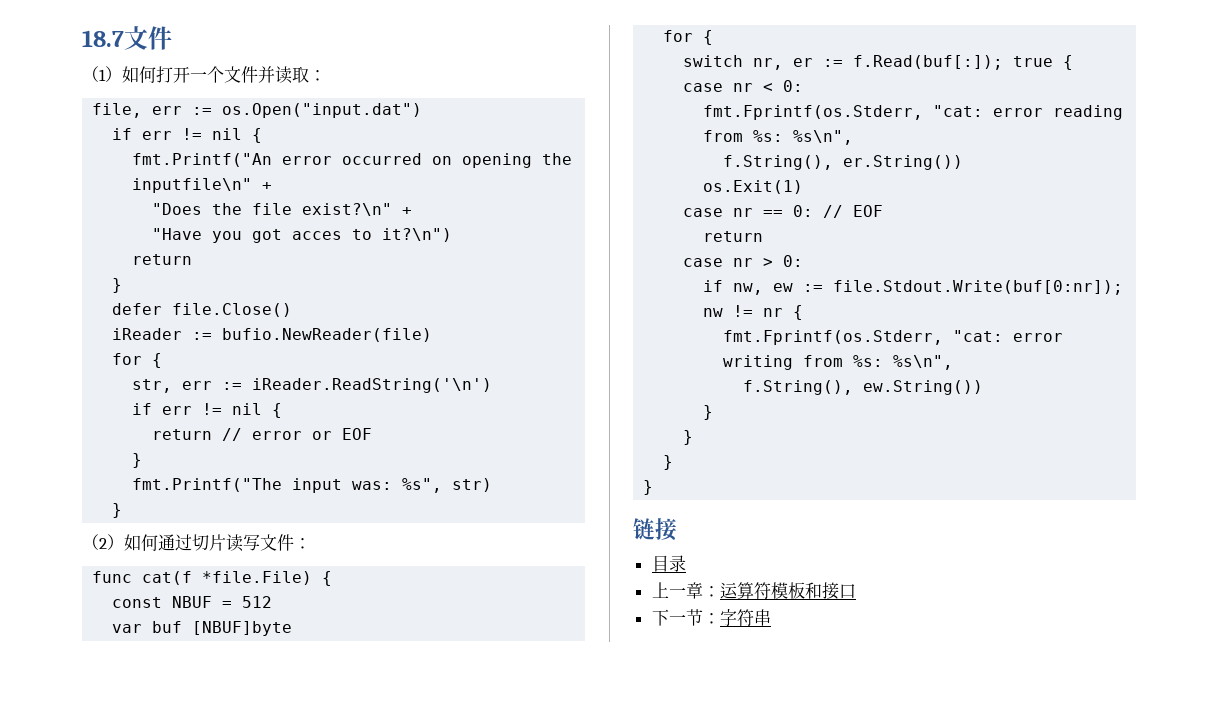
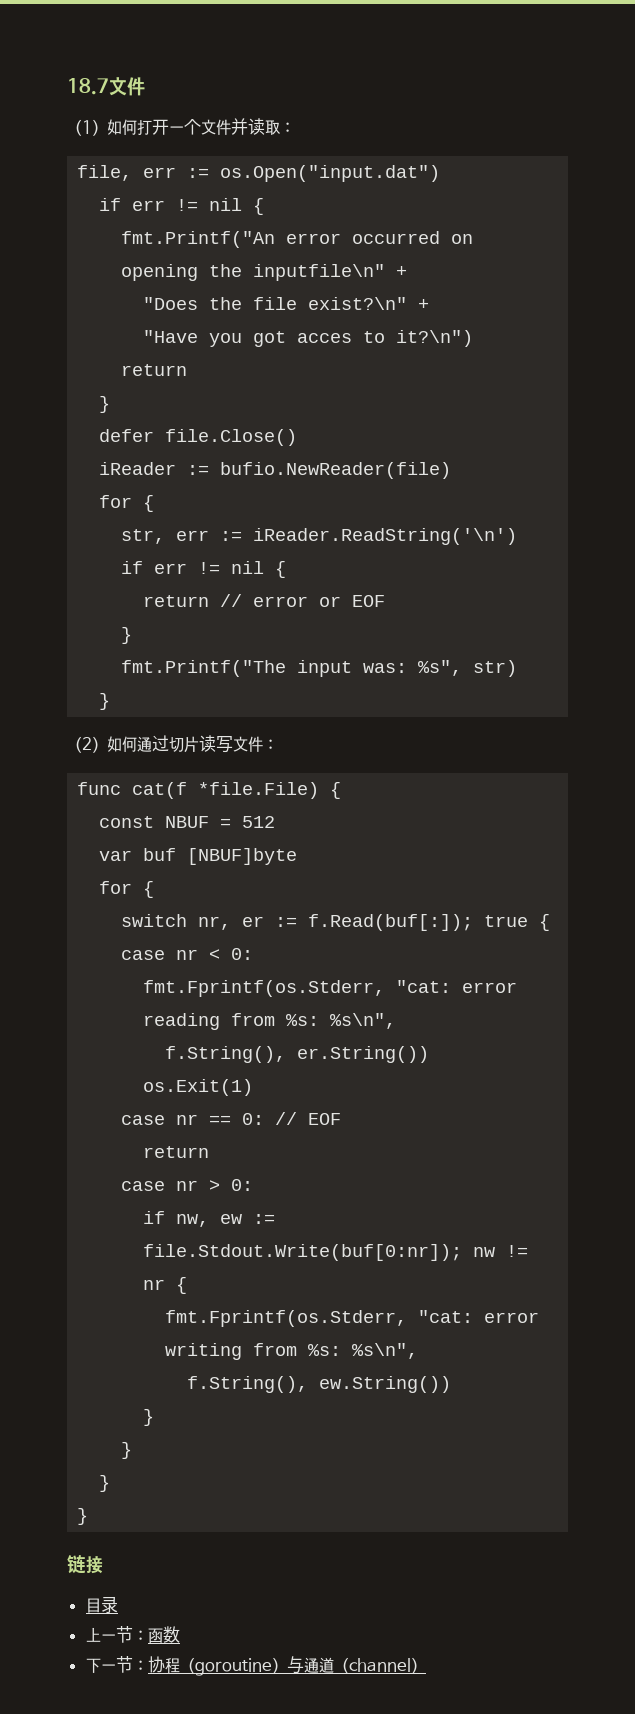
- 上一章：运算符模板和接口
- 下一节：字符串
+ 上一节：函数
+ 下一节：协程（goroutine）与通道（channel）

